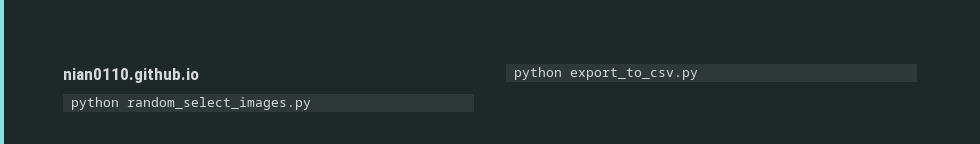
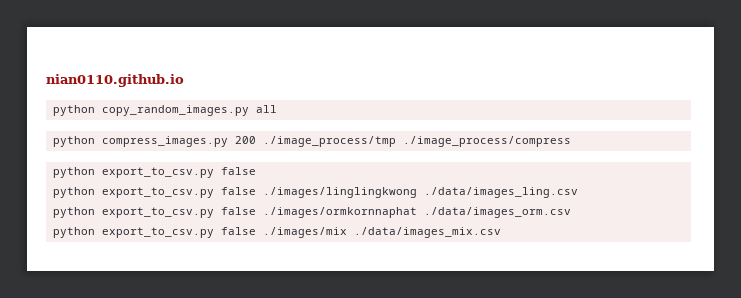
- python random_select_images.py
- python export_to_csv.py
+ python copy_random_images.py all
+ python compress_images.py 200 ./image_process/tmp ./image_process/compress
+ python export_to_csv.py false
+ python export_to_csv.py false ./images/linglingkwong ./data/images_ling.csv
+ python export_to_csv.py false ./images/ormkornnaphat ./data/images_orm.csv
+ python export_to_csv.py false ./images/mix ./data/images_mix.csv

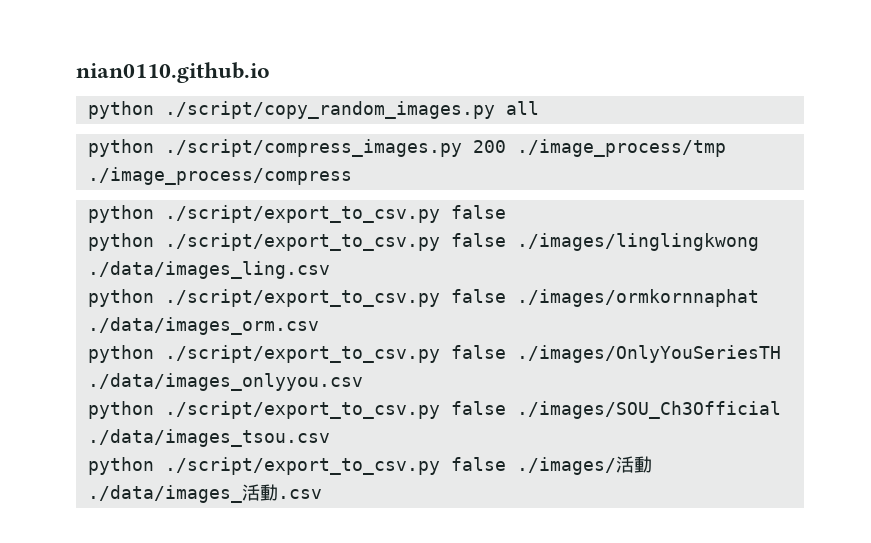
- python copy_random_images.py all
+ python ./script/copy_random_images.py all
- python compress_images.py 200 ./image_process/tmp ./image_process/compress
- python export_to_csv.py false
+ python ./script/compress_images.py 200 ./image_process/tmp ./image_process/compress
+ python ./script/export_to_csv.py false
- python export_to_csv.py false ./images/linglingkwong ./data/images_ling.csv
+ python ./script/export_to_csv.py false ./images/linglingkwong ./data/images_ling.csv
- python export_to_csv.py false ./images/ormkornnaphat ./data/images_orm.csv
+ python ./script/export_to_csv.py false ./images/ormkornnaphat ./data/images_orm.csv
- python export_to_csv.py false ./images/mix ./data/images_mix.csv
+ python ./script/export_to_csv.py false ./images/OnlyYouSeriesTH ./data/images_onlyyou.csv
+ python ./script/export_to_csv.py false ./images/SOU_Ch3Official ./data/images_tsou.csv
+ python ./script/export_to_csv.py false ./images/活動./data/images_活動.csv

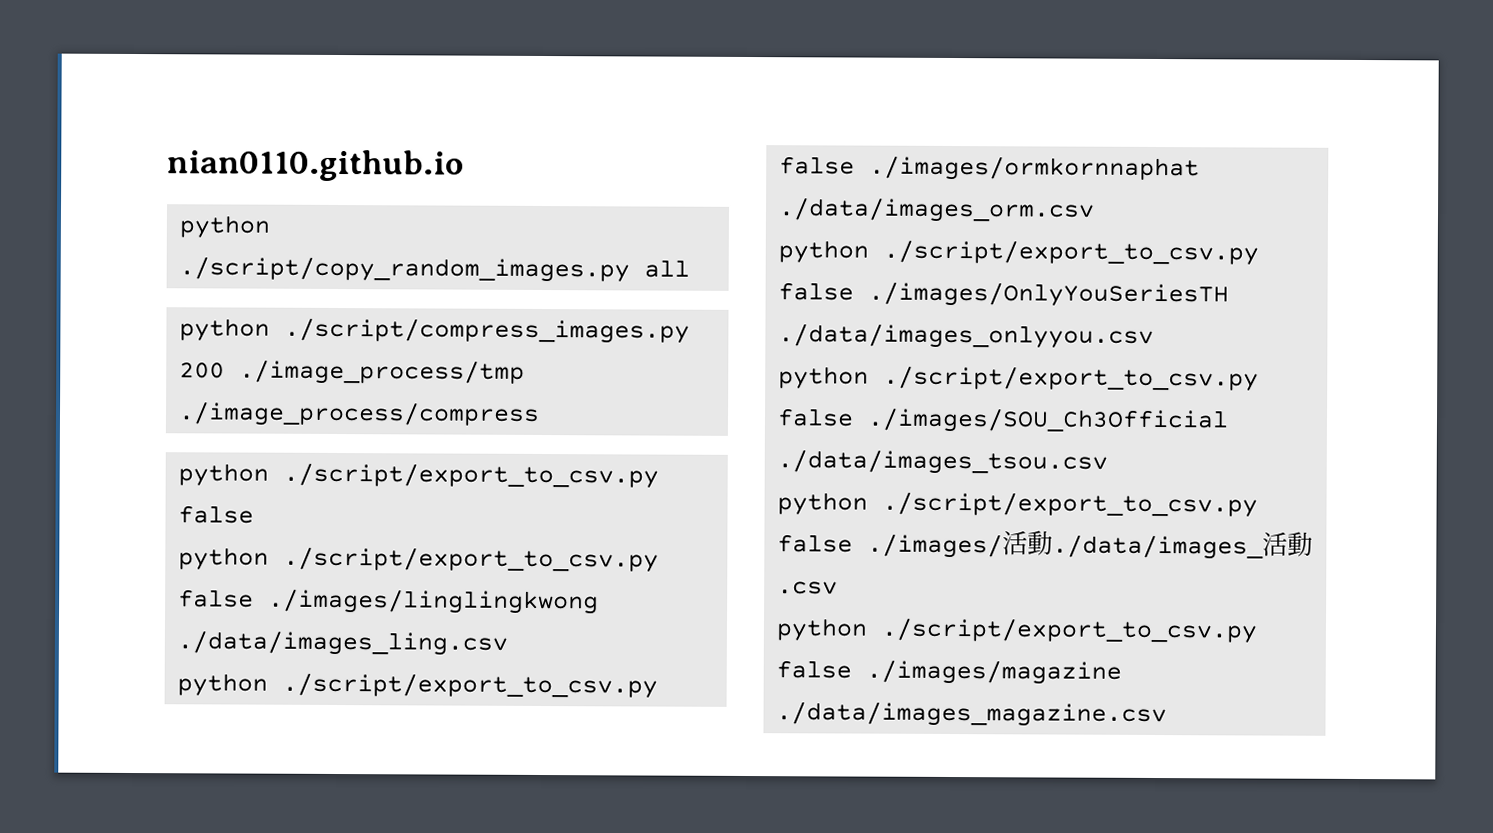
+ python ./script/export_to_csv.py false ./images/magazine ./data/images_magazine.csv

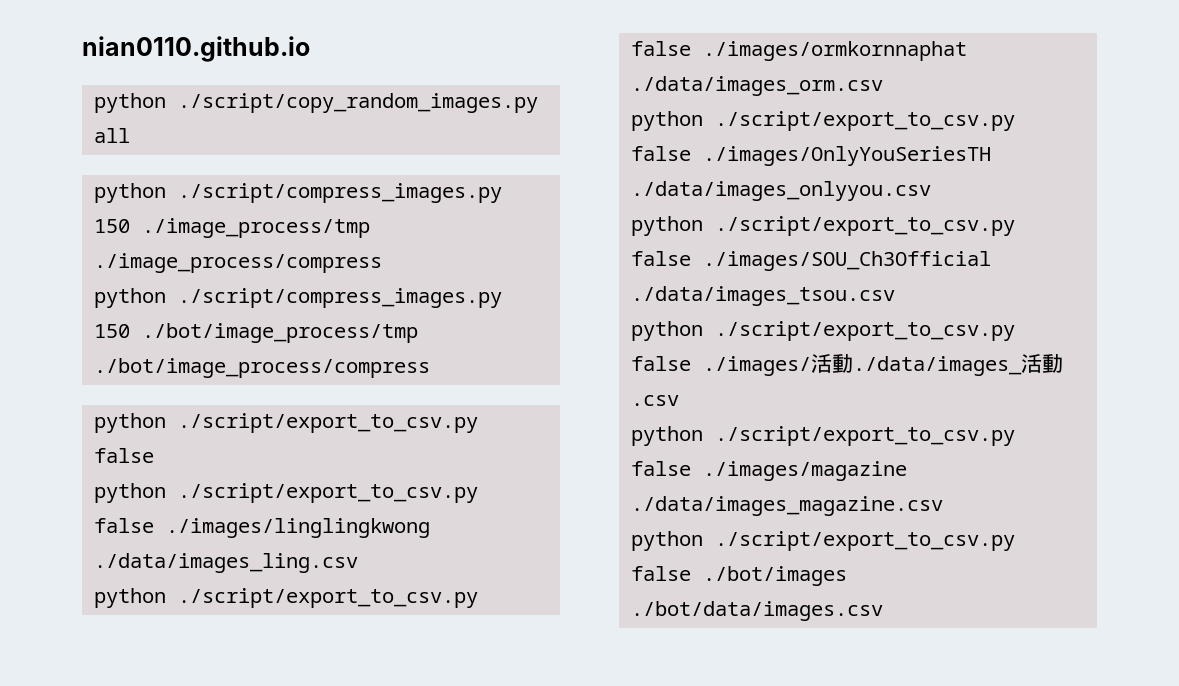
- python ./script/compress_images.py 200 ./image_process/tmp ./image_process/compress
+ python ./script/compress_images.py 150 ./image_process/tmp ./image_process/compress
+ python ./script/compress_images.py 150 ./bot/image_process/tmp ./bot/image_process/compress
+ python ./script/export_to_csv.py false ./bot/images ./bot/data/images.csv

